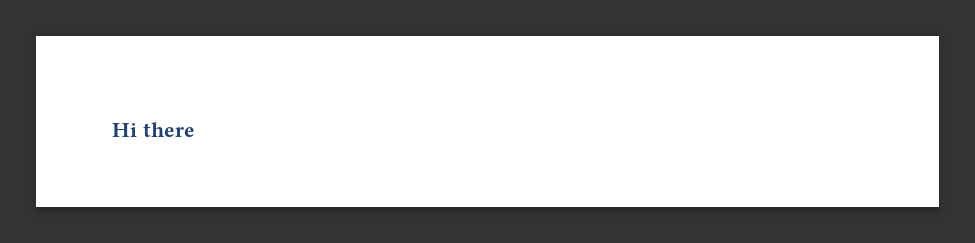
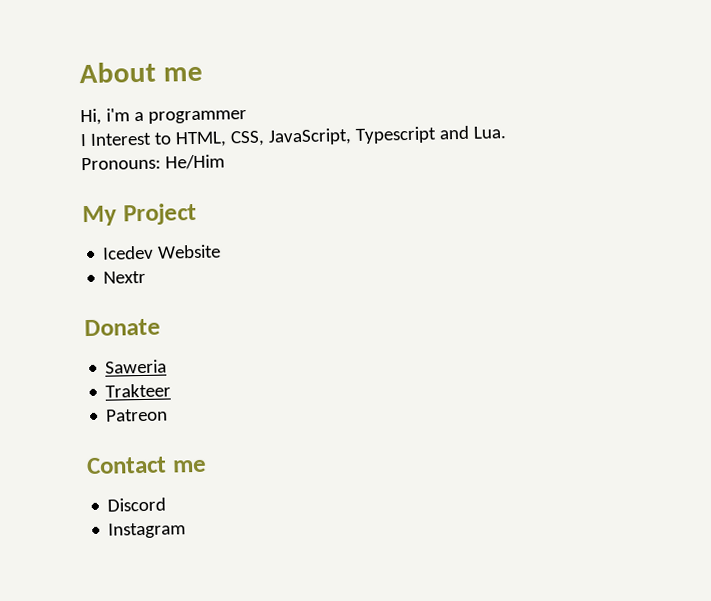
- Hi there
+ About me
+ Hi, i'm a programmer
+ I Interest to HTML, CSS, JavaScript, Typescript and Lua.
+ Pronouns: He/Him
+ My Project
+ Icedev Website
+ Nextr
+ Donate
+ Saweria
+ Trakteer
+ Patreon
+ Contact me
+ Discord
+ Instagram

